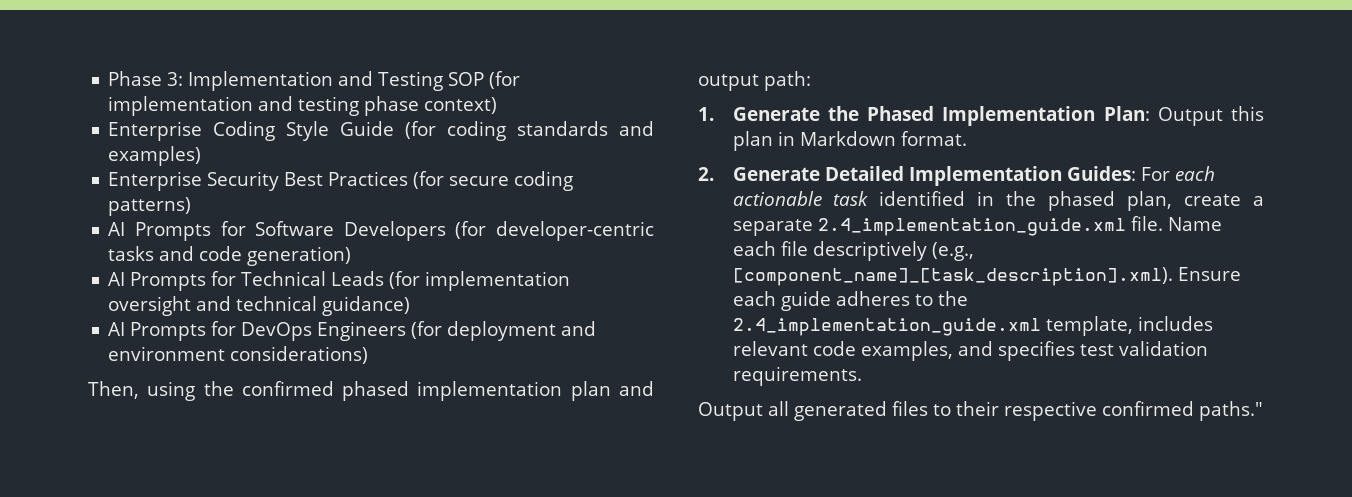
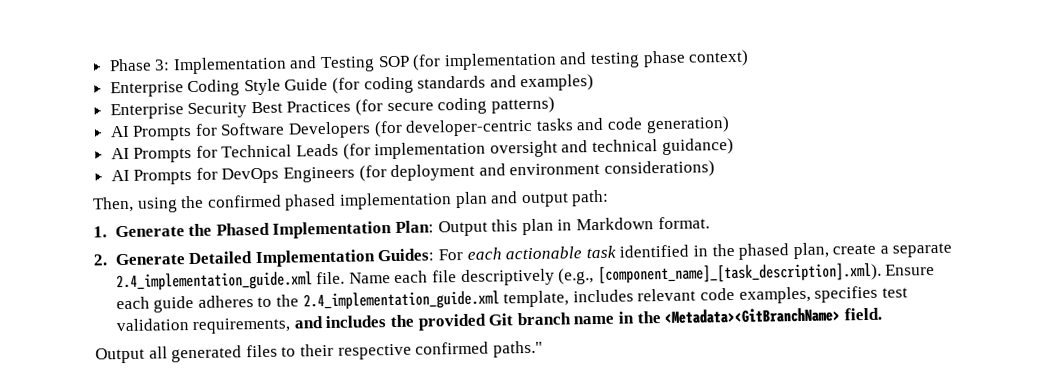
- Name each file descriptively (e.g., [component_name]_[task_description].xml). Ensure each guide adheres to the 2.4_implementation_guide.xml template, includes relevant code examples, and specifies test validation requirements.
+ Name each file descriptively (e.g., [component_name]_[task_description].xml). Ensure each guide adheres to the 2.4_implementation_guide.xml template, includes relevant code examples, specifies test validation requirements, and includes the provided Git branch name in the <Metadata><GitBranchName> field.

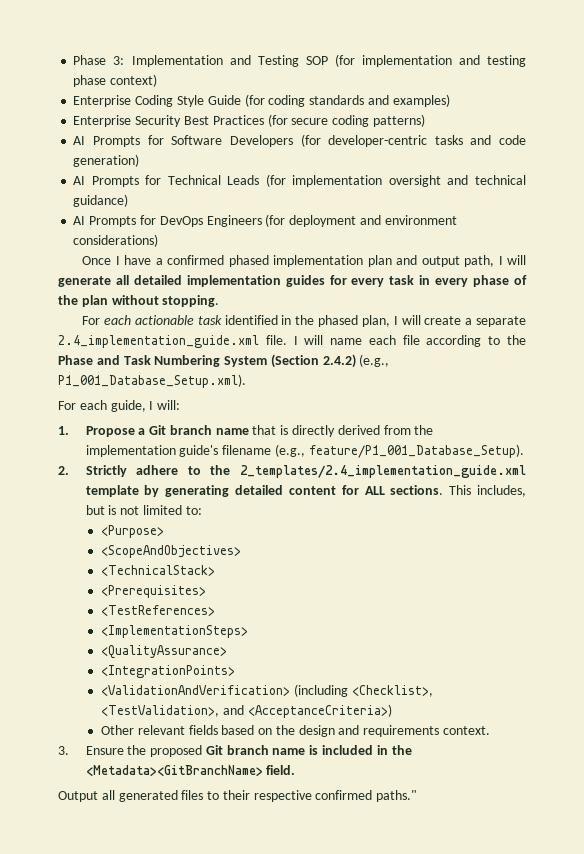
- Then, using the confirmed phased implementation plan and output path:
- 1. Generate the Phased Implementation Plan: Output this plan in Markdown format.
- 2. Generate Detailed Implementation Guides: For each actionable task identified in the phased plan, create a separate 2.4_implementation_guide.xml file.
+ Once I have a confirmed phased implementation plan and output path, I will generate all detailed implementation guides for every task in every phase of the plan without stopping.
+ For each actionable task identified in the phased plan, I will create a separate 2.4_implementation_guide.xml file.
- Name each file descriptively (e.g., [component_name]_[task_description].xml). Ensure each guide adheres to the 2.4_implementation_guide.xml template, includes relevant code examples, specifies test validation requirements, and includes the provided Git branch name in the <Metadata><GitBranchName> field.
+ I will name each file according to the Phase and Task Numbering System (Section 2.4.2) (e.g., P1_001_Database_Setup.xml).
+ For each guide, I will:
+ 1. Propose a Git branch name that is directly derived from the implementation guide's filename (e.g., feature/P1_001_Database_Setup).
+ 2. Strictly adhere to the 2_templates/2.4_implementation_guide.xml template by generating detailed content for ALL sections. This includes, but is not limited to:
+ <Purpose>
+ <ScopeAndObjectives>
+ <TechnicalStack>
+ <Prerequisites>
+ <TestReferences>
+ <ImplementationSteps>
+ <QualityAssurance>
+ <IntegrationPoints>
+ <ValidationAndVerification> (including <Checklist>, <TestValidation>, and <AcceptanceCriteria>)
+ Other relevant fields based on the design and requirements context.
+ 3. Ensure the proposed Git branch name is included in the <Metadata><GitBranchName> field.

